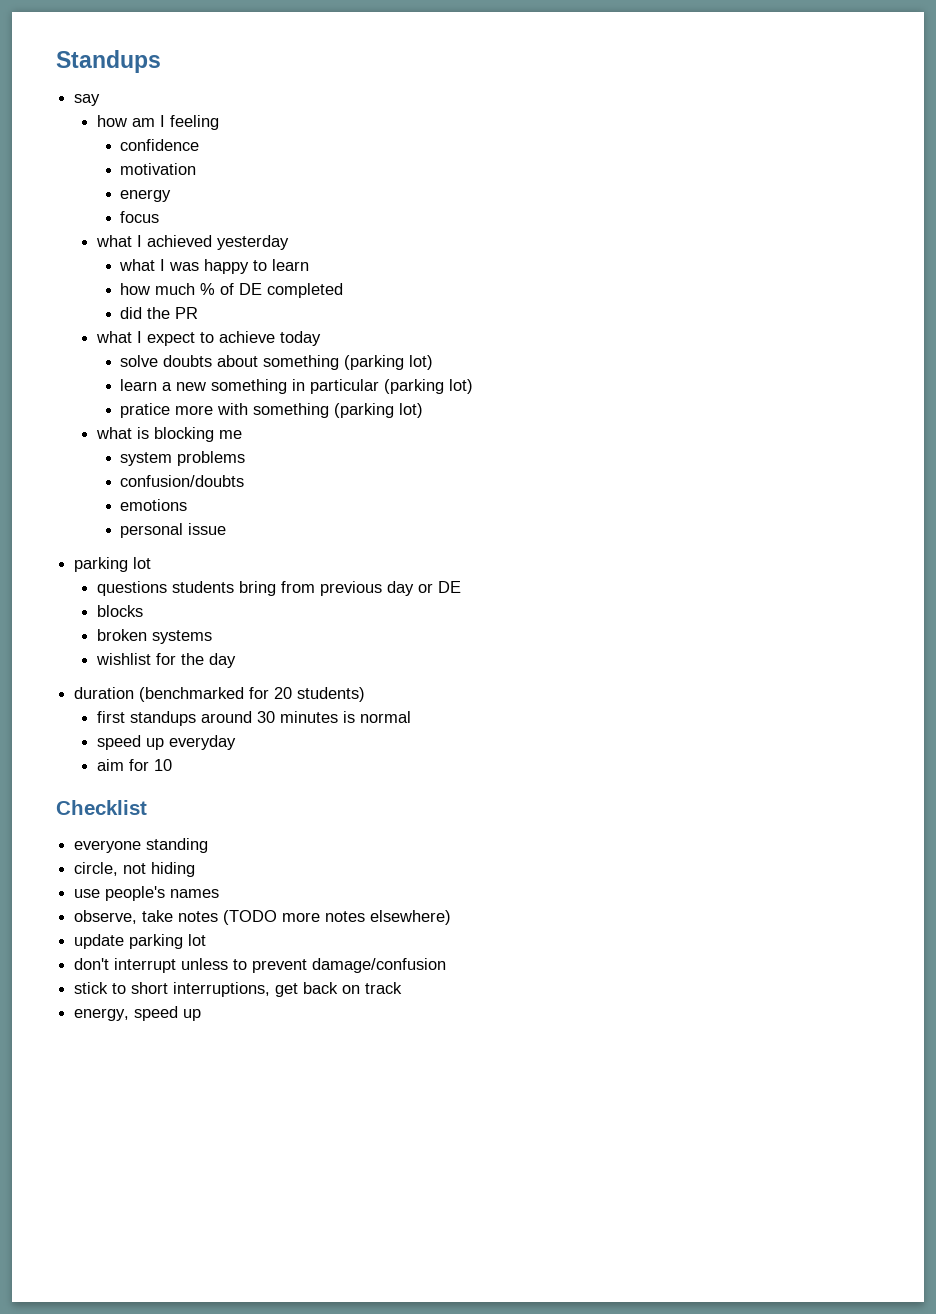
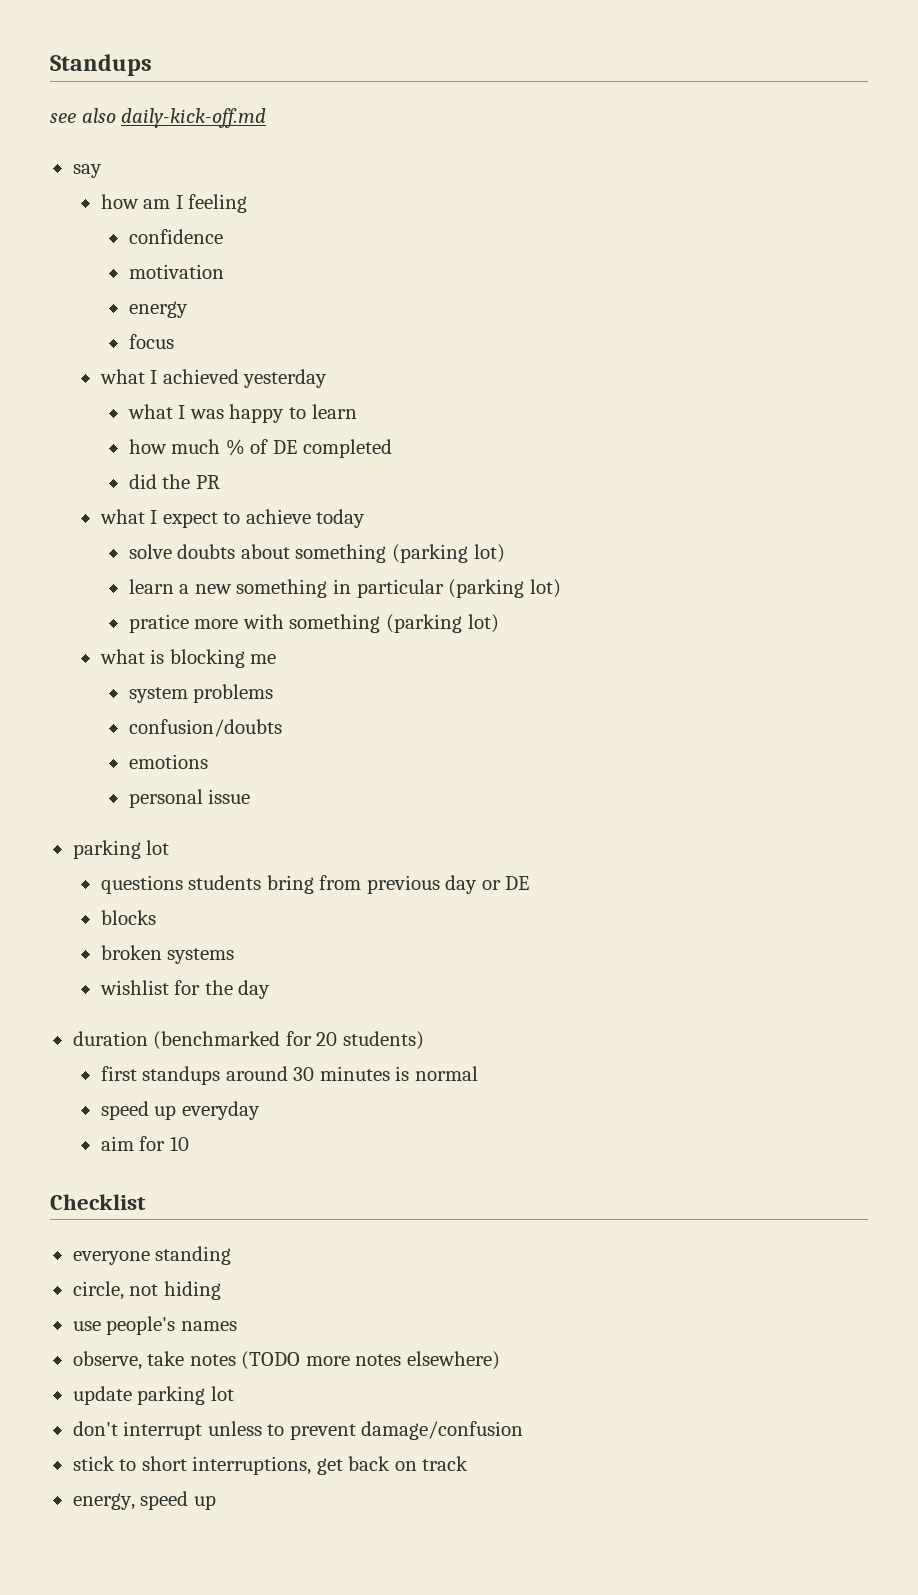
+ see also daily-kick-off.md

